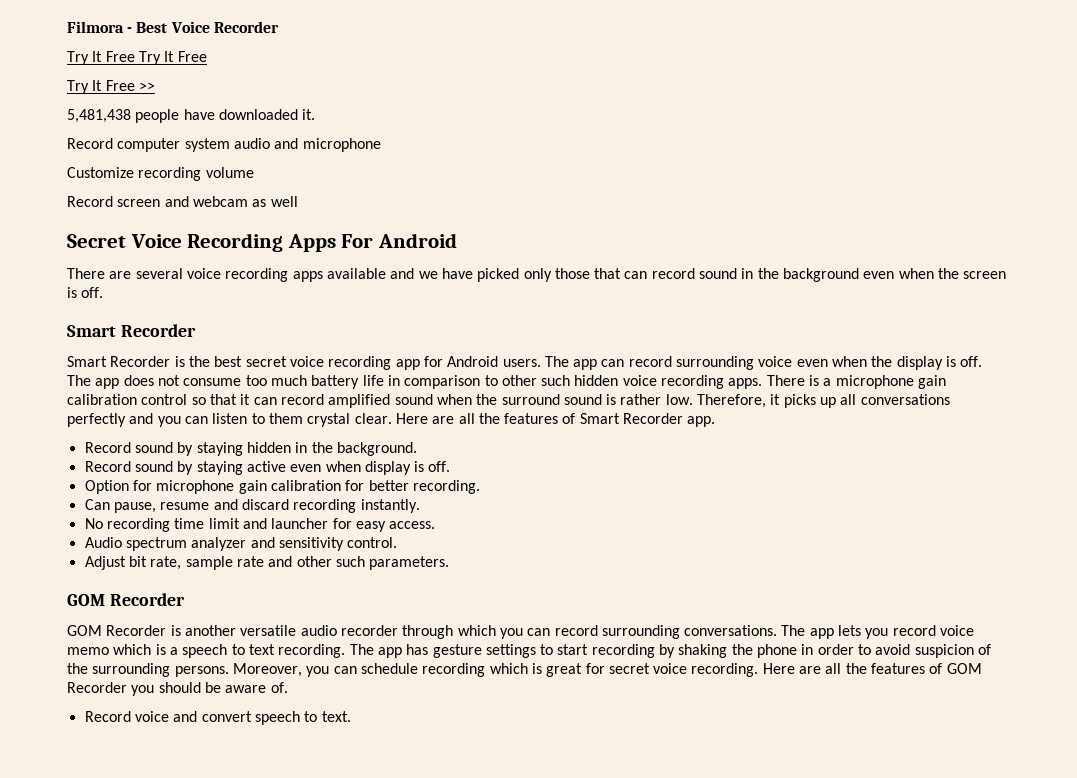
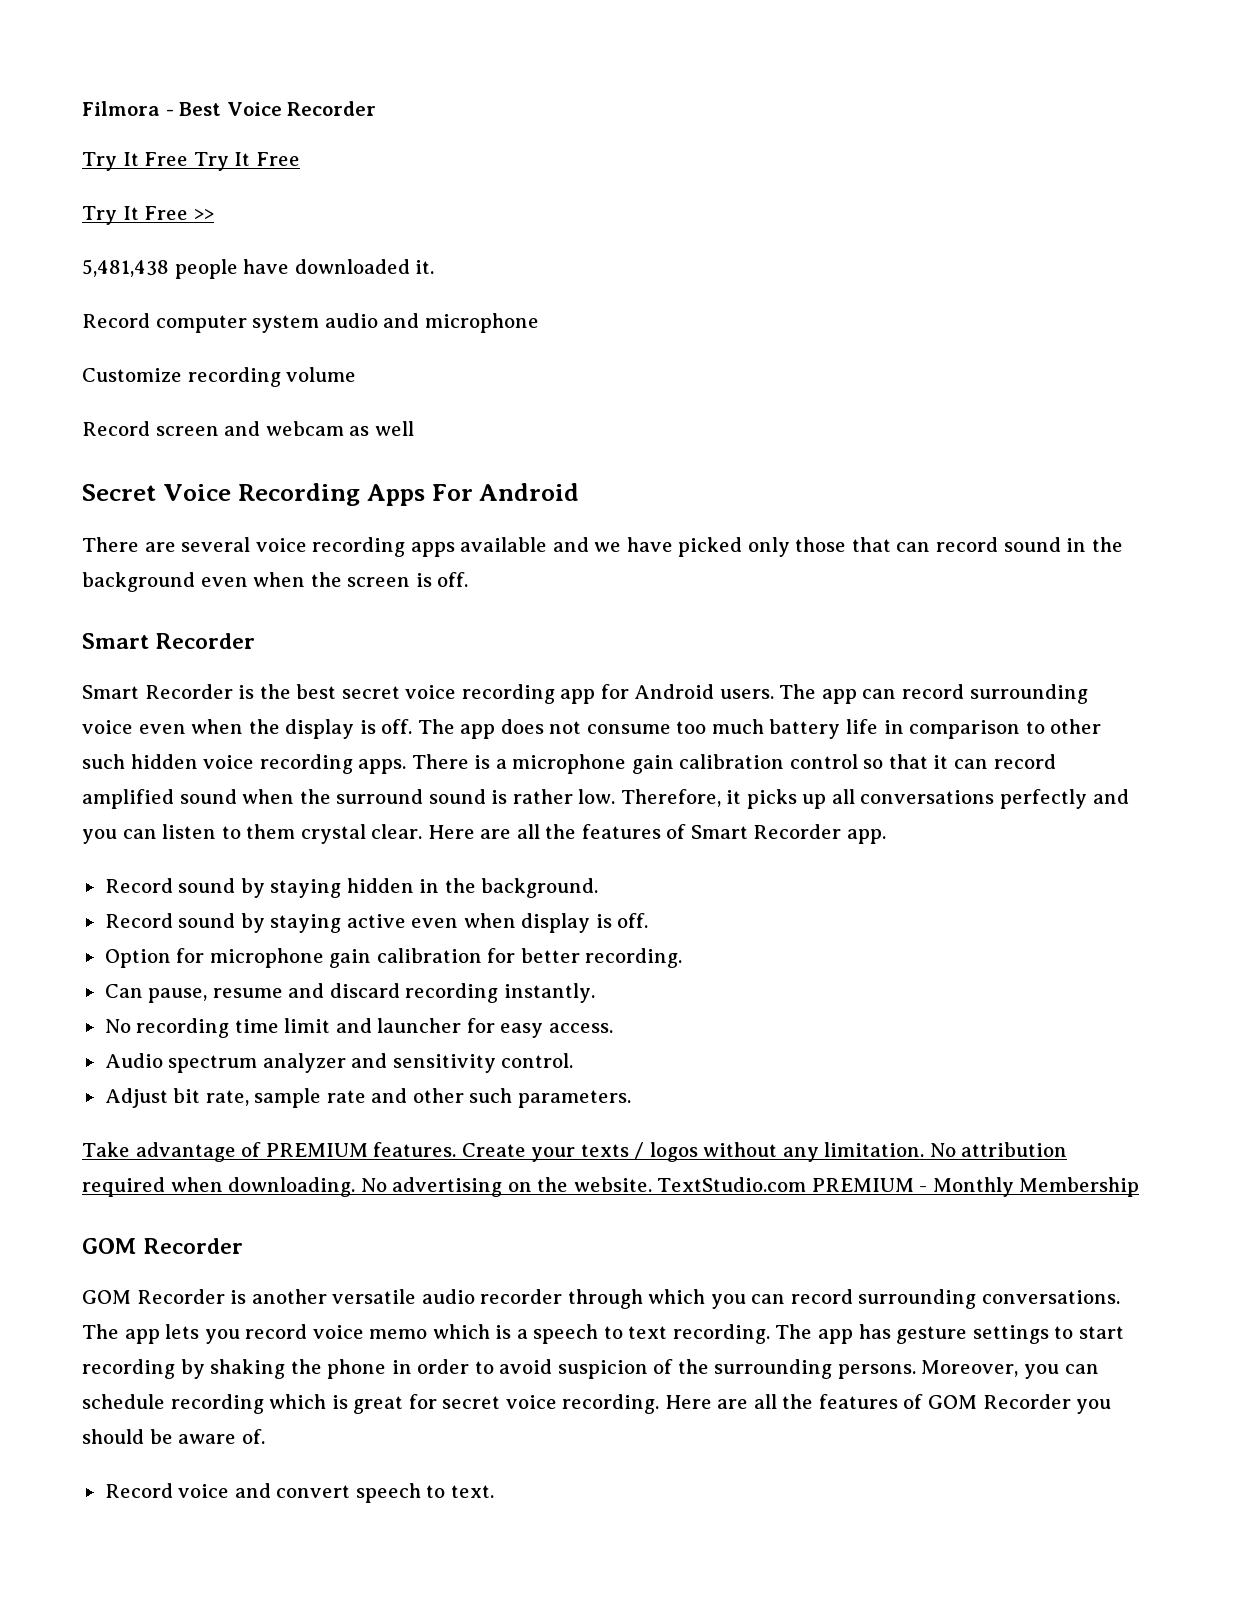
+ Take advantage of PREMIUM features. Create your texts / logos without any limitation. No attribution required when downloading. No advertising on the website. TextStudio.com PREMIUM - Monthly Membership

